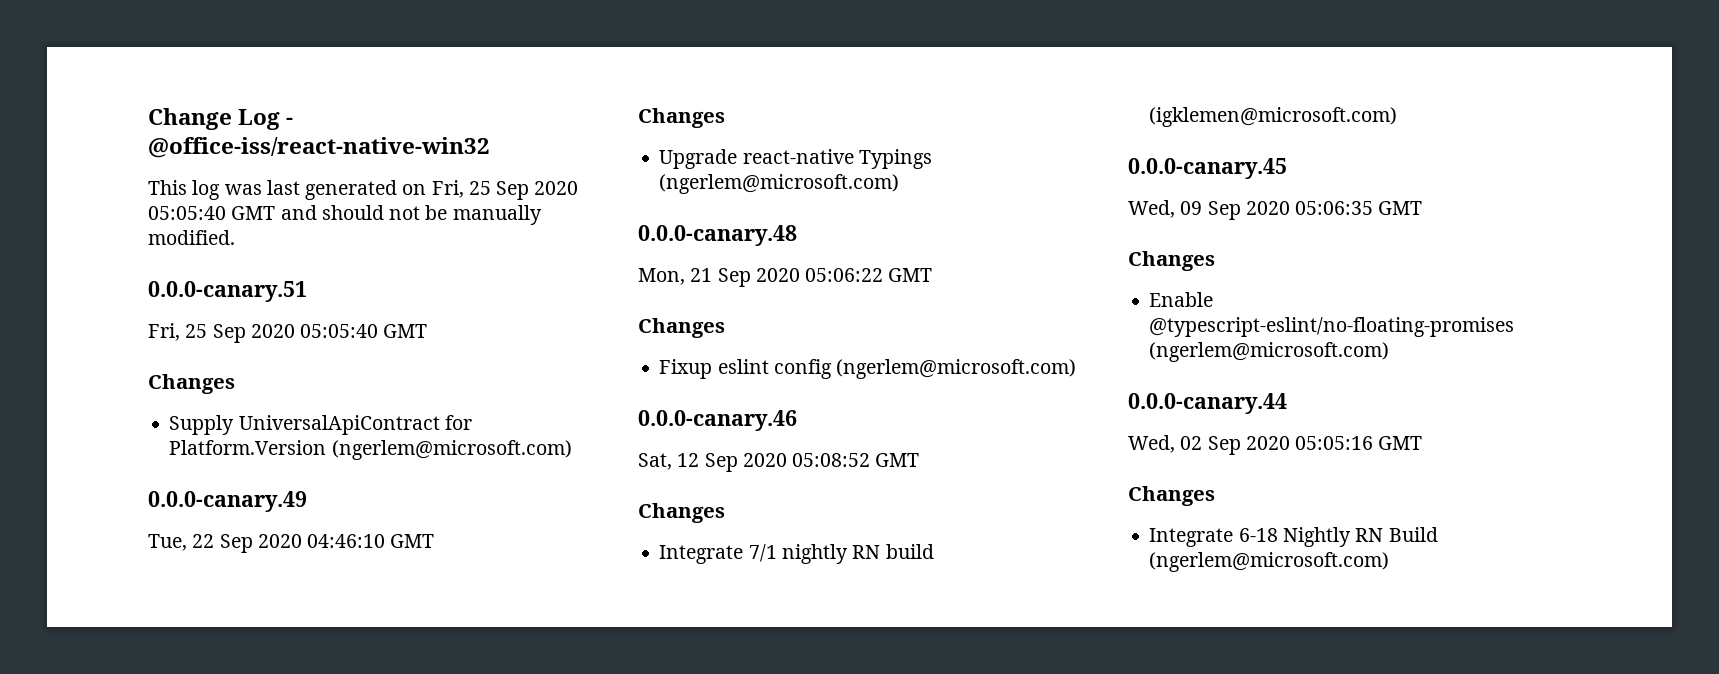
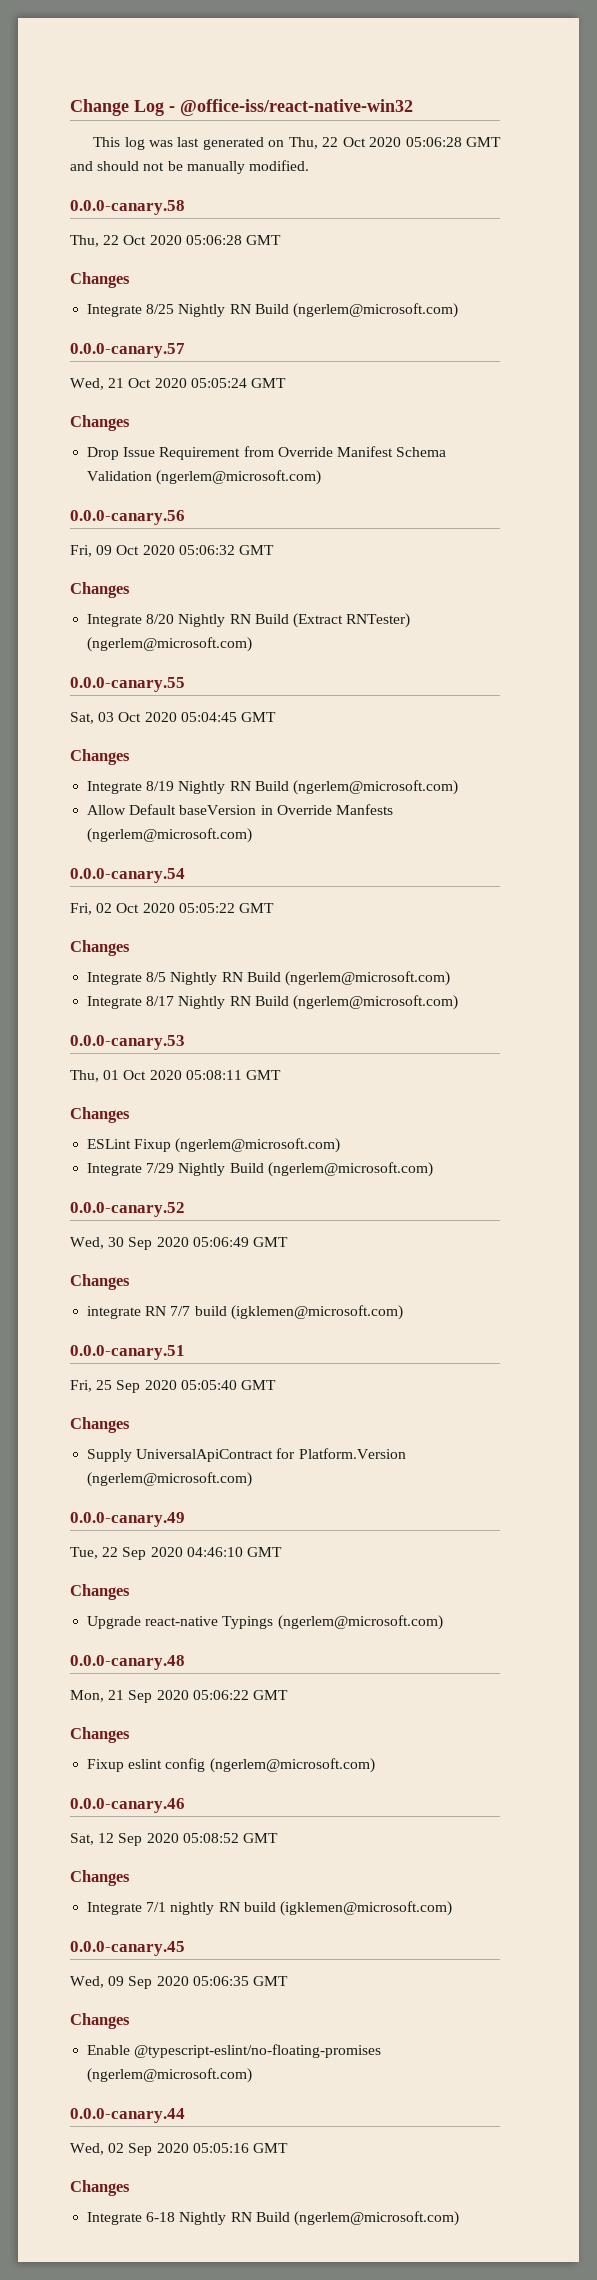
- This log was last generated on Fri, 25 Sep 2020 05:05:40 GMT and should not be manually modified.
+ This log was last generated on Thu, 22 Oct 2020 05:06:28 GMT and should not be manually modified.
+ 0.0.0-canary.58
+ Thu, 22 Oct 2020 05:06:28 GMT
+ Changes
+ Integrate 8/25 Nightly RN Build (ngerlem@microsoft.com)
+ 0.0.0-canary.57
+ Wed, 21 Oct 2020 05:05:24 GMT
+ Changes
+ Drop Issue Requirement from Override Manifest Schema Validation (ngerlem@microsoft.com)
+ 0.0.0-canary.56
+ Fri, 09 Oct 2020 05:06:32 GMT
+ Changes
+ Integrate 8/20 Nightly RN Build (Extract RNTester) (ngerlem@microsoft.com)
+ 0.0.0-canary.55
+ Sat, 03 Oct 2020 05:04:45 GMT
+ Changes
+ Integrate 8/19 Nightly RN Build (ngerlem@microsoft.com)
+ Allow Default baseVersion in Override Manfests (ngerlem@microsoft.com)
+ 0.0.0-canary.54
+ Fri, 02 Oct 2020 05:05:22 GMT
+ Changes
+ Integrate 8/5 Nightly RN Build (ngerlem@microsoft.com)
+ Integrate 8/17 Nightly RN Build (ngerlem@microsoft.com)
+ 0.0.0-canary.53
+ Thu, 01 Oct 2020 05:08:11 GMT
+ Changes
+ ESLint Fixup (ngerlem@microsoft.com)
+ Integrate 7/29 Nightly Build (ngerlem@microsoft.com)
+ 0.0.0-canary.52
+ Wed, 30 Sep 2020 05:06:49 GMT
+ Changes
+ integrate RN 7/7 build (igklemen@microsoft.com)

